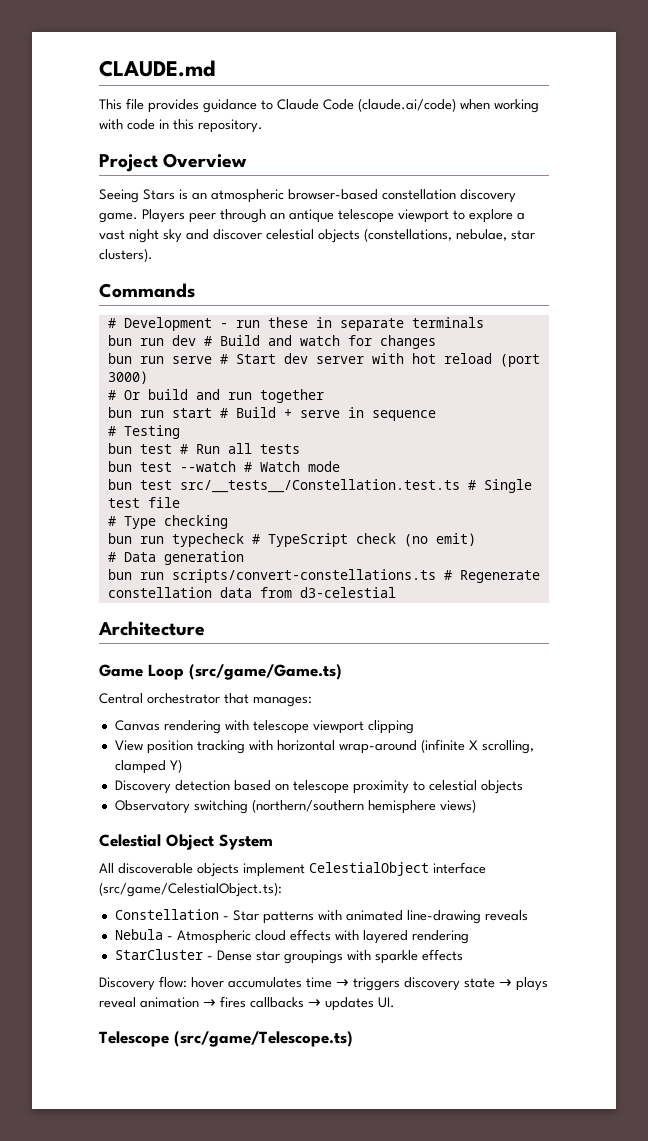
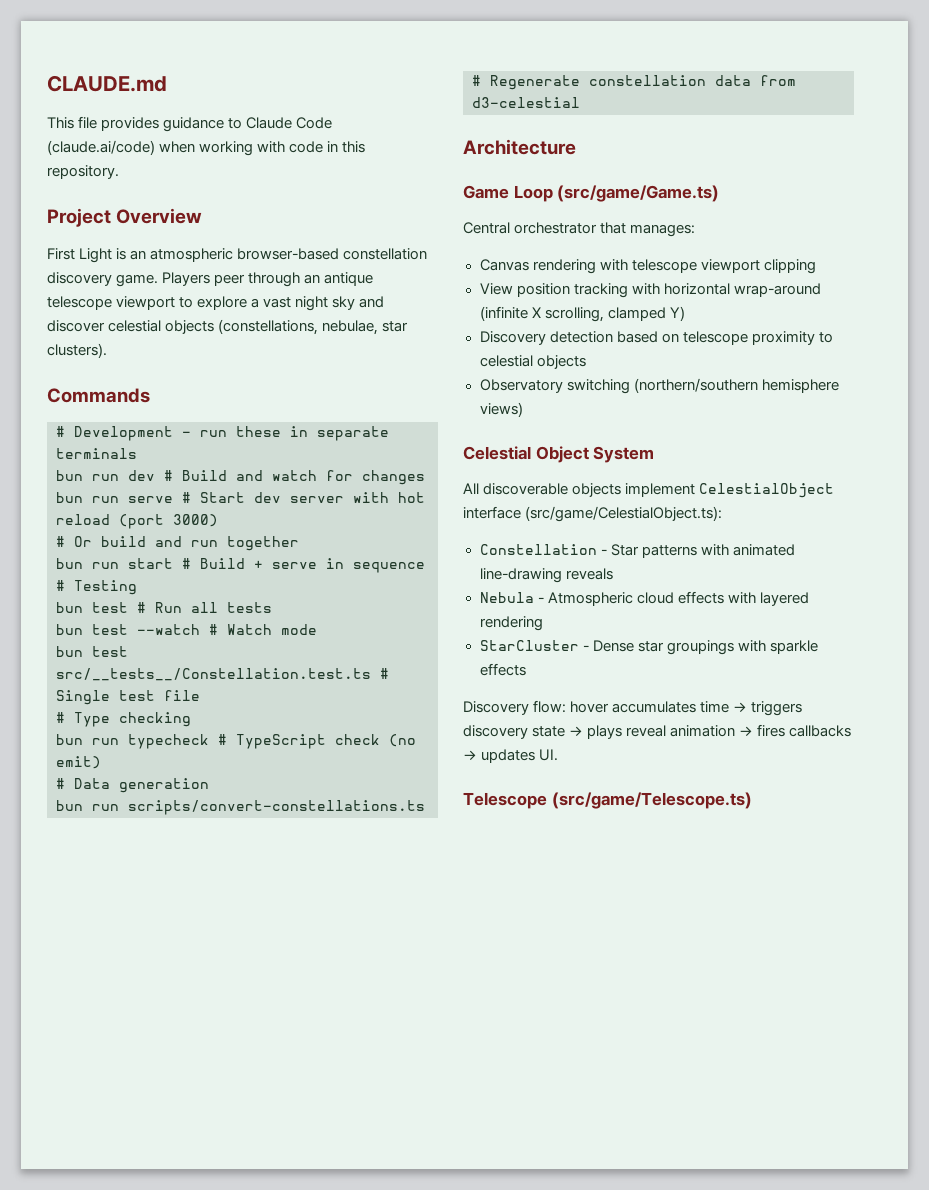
- Seeing Stars is an atmospheric browser-based constellation discovery game.
+ First Light is an atmospheric browser-based constellation discovery game.

